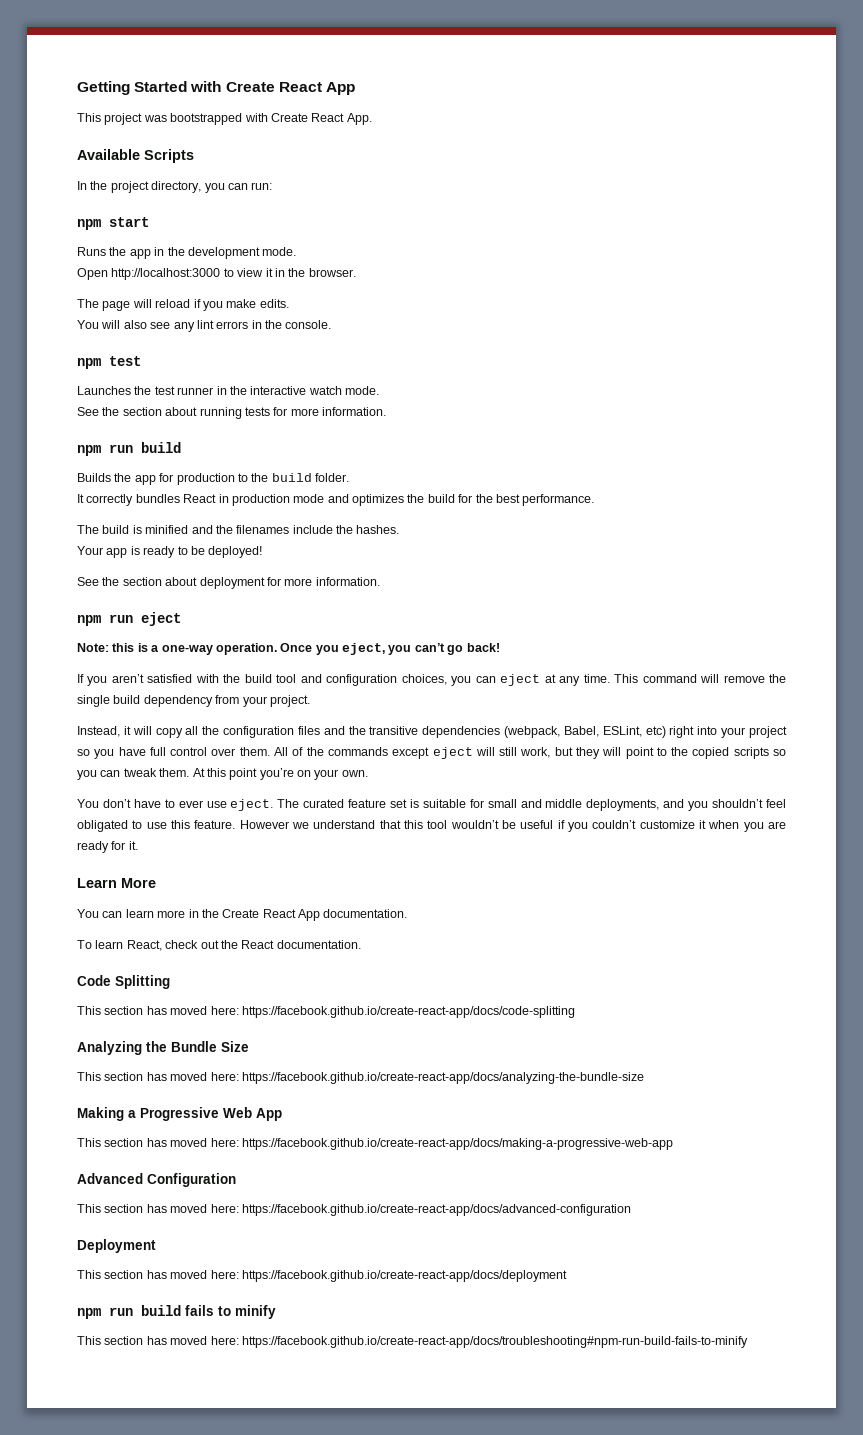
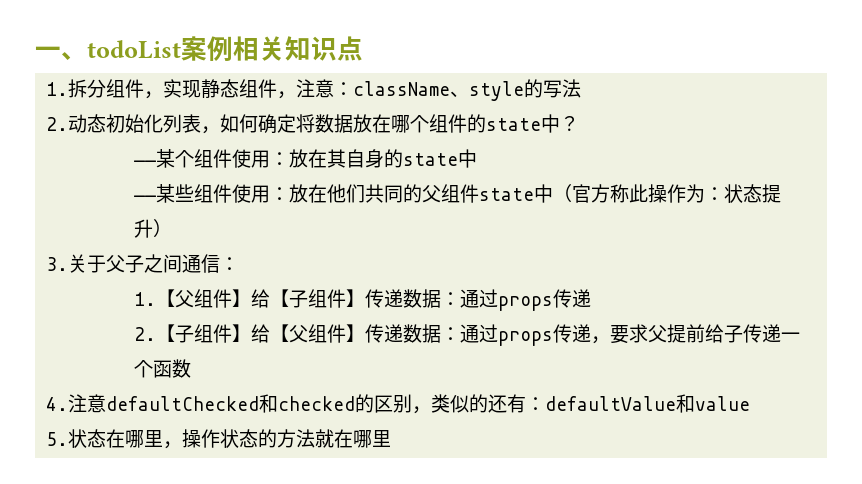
- Getting Started with Create React App
- This project was bootstrapped with Create React App.
- Available Scripts
- In the project directory, you can run:
- npm start
- Runs the app in the development mode.
- Open http://localhost:3000 to view it in the browser.
- The page will reload if you make edits.
- You will also see any lint errors in the console.
- npm test
- Launches the test runner in the interactive watch mode.
- See the section about running tests for more information.
- npm run build
- Builds the app for production to the build folder.
- It correctly bundles React in production mode and optimizes the build for the best performance.
- The build is minified and the filenames include the hashes.
- Your app is ready to be deployed!
- See the section about deployment for more information.
- npm run eject
- Note: this is a one-way operation. Once you eject, you can’t go back!
- If you aren’t satisfied with the build tool and configuration choices, you can eject at any time. This command will remove the single build dependency from your project.
- Instead, it will copy all the configuration files and the transitive dependencies (webpack, Babel, ESLint, etc) right into your project so you have full control over them. All of the commands except eject will still work, but they will point to the copied scripts so you can tweak them. At this point you’re on your own.
- You don’t have to ever use eject. The curated feature set is suitable for small and middle deployments, and you shouldn’t feel obligated to use this feature. However we understand that this tool wouldn’t be useful if you couldn’t customize it when you are ready for it.
- Learn More
- You can learn more in the Create React App documentation.
- To learn React, check out the React documentation.
- Code Splitting
- This section has moved here: https://facebook.github.io/create-react-app/docs/code-splitting
- Analyzing the Bundle Size
- This section has moved here: https://facebook.github.io/create-react-app/docs/analyzing-the-bundle-size
- Making a Progressive Web App
- This section has moved here: https://facebook.github.io/create-react-app/docs/making-a-progressive-web-app
- Advanced Configuration
- This section has moved here: https://facebook.github.io/create-react-app/docs/advanced-configuration
- Deployment
- This section has moved here: https://facebook.github.io/create-react-app/docs/deployment
- npm run build fails to minify
- This section has moved here: https://facebook.github.io/create-react-app/docs/troubleshooting#npm-run-build-fails-to-minify
+ 一、todoList案例相关知识点
+ 1.拆分组件，实现静态组件，注意：className、style的写法
+ 2.动态初始化列表，如何确定将数据放在哪个组件的state中？
+ ——某个组件使用：放在其自身的state中
+ ——某些组件使用：放在他们共同的父组件state中（官方称此操作为：状态提升）
+ 3.关于父子之间通信：
+ 1.【父组件】给【子组件】传递数据：通过props传递
+ 2.【子组件】给【父组件】传递数据：通过props传递，要求父提前给子传递一个函数
+ 4.注意defaultChecked和checked的区别，类似的还有：defaultValue和value
+ 5.状态在哪里，操作状态的方法就在哪里

